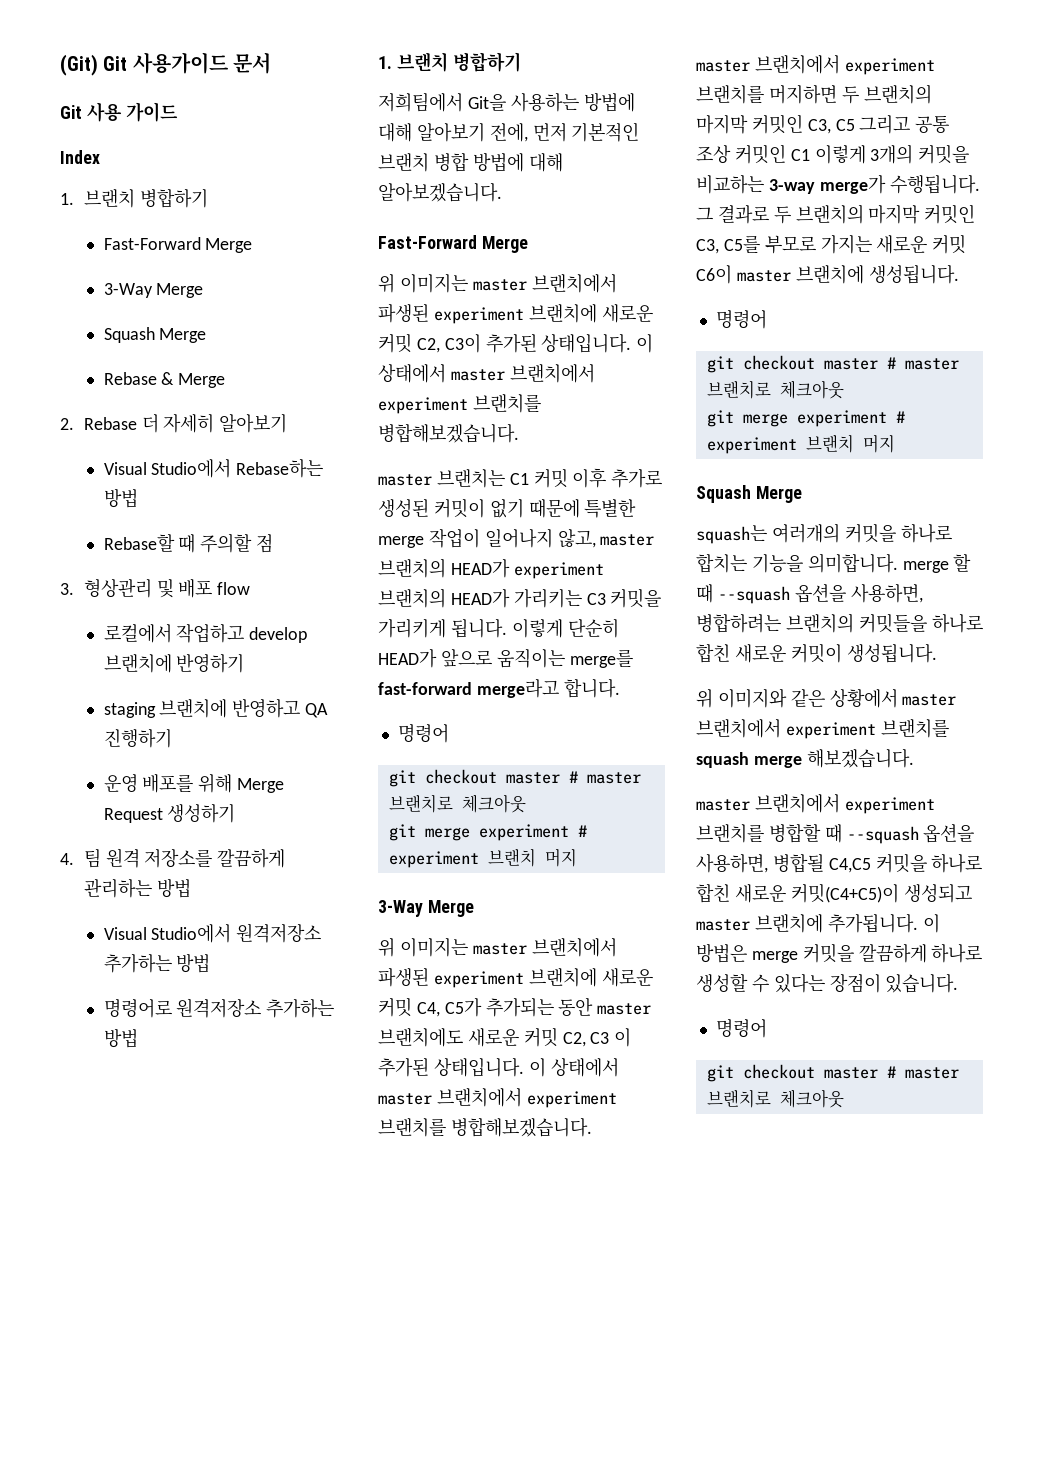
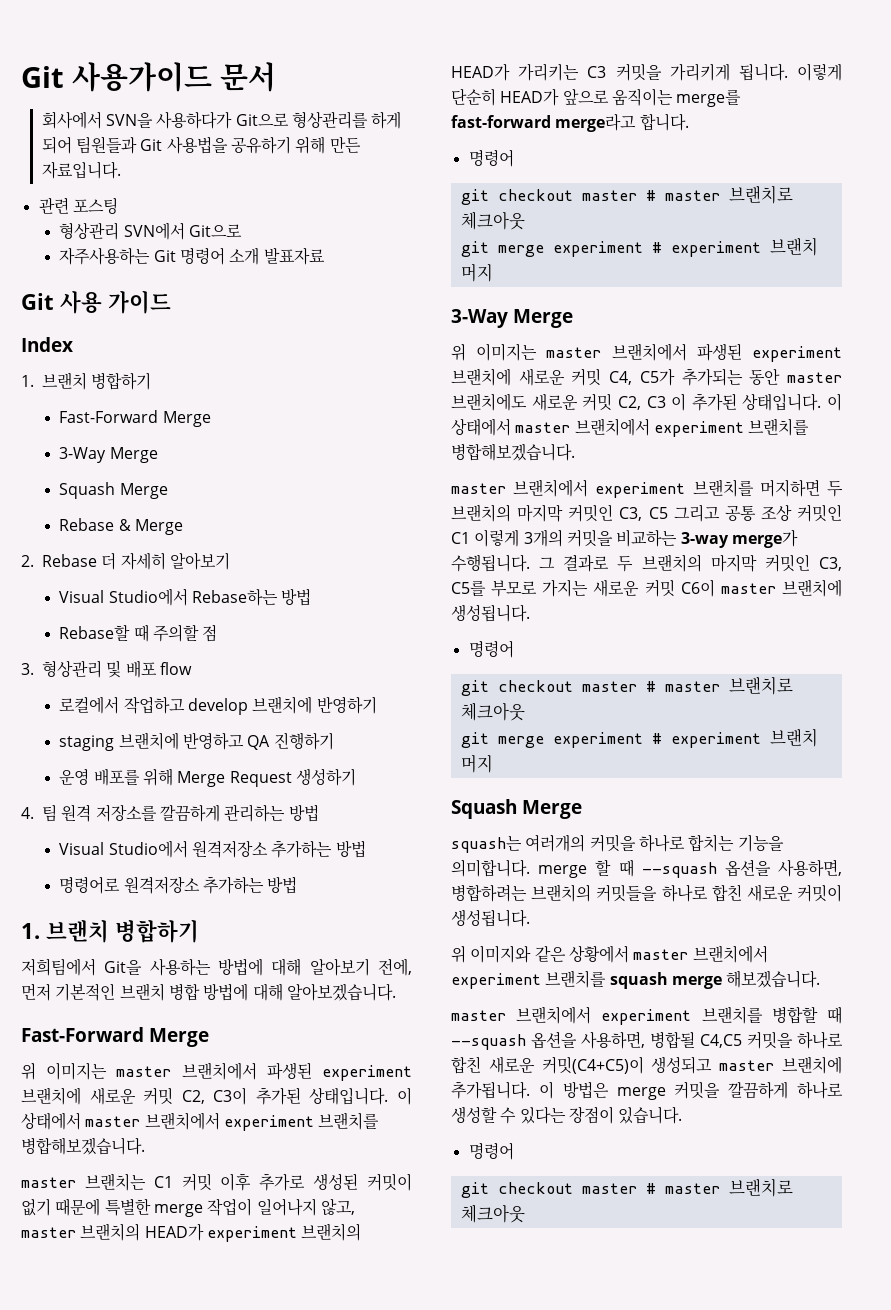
- (Git) Git 사용가이드 문서
+ Git 사용가이드 문서
+ 회사에서 SVN을 사용하다가 Git으로 형상관리를 하게 되어 팀원들과 Git 사용법을 공유하기 위해 만든 자료입니다.
+ 관련 포스팅
+ 형상관리 SVN에서 Git으로
+ 자주사용하는 Git 명령어 소개 발표자료

